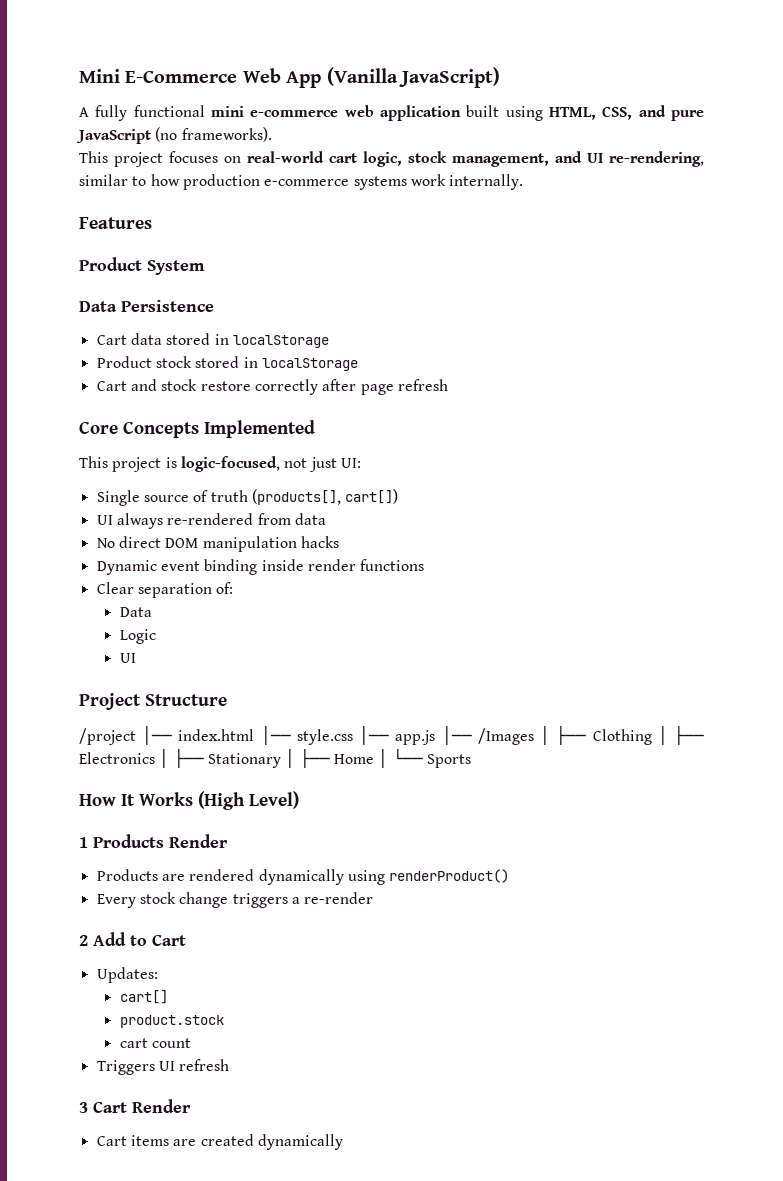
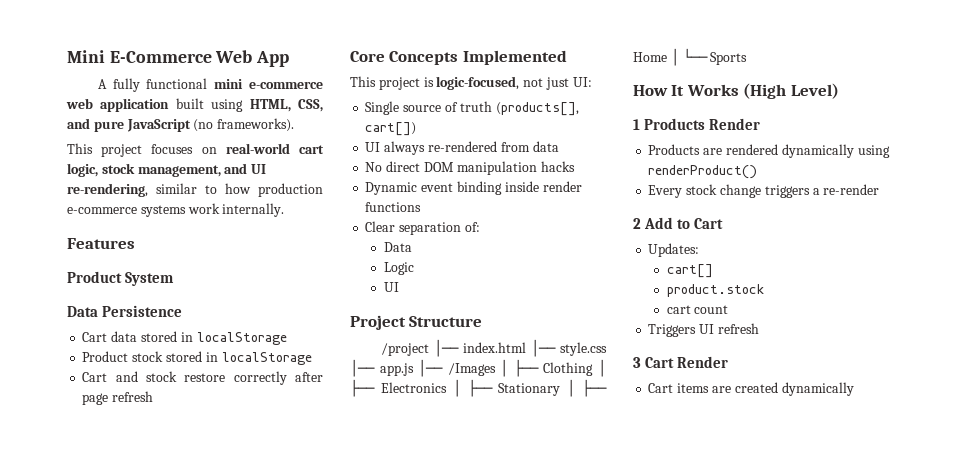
- Mini E-Commerce Web App (Vanilla JavaScript)
+ Mini E-Commerce Web App

